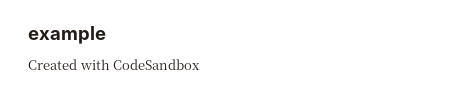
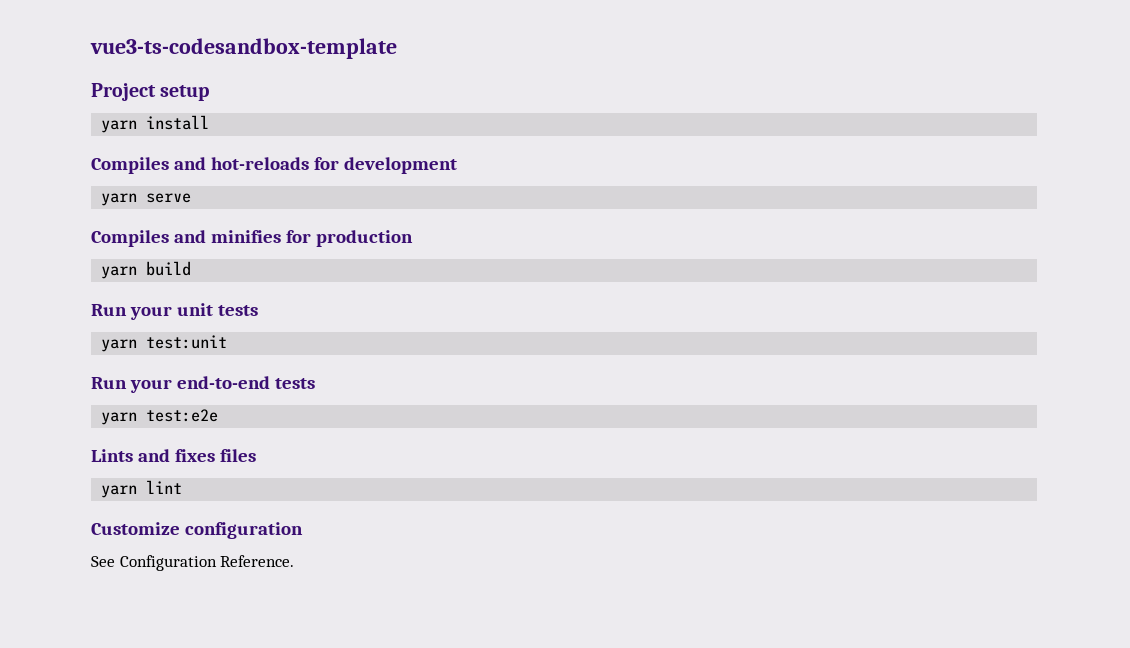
- example
- Created with CodeSandbox
+ vue3-ts-codesandbox-template
+ Project setup
+ yarn install
+ Compiles and hot-reloads for development
+ yarn serve
+ Compiles and minifies for production
+ yarn build
+ Run your unit tests
+ yarn test:unit
+ Run your end-to-end tests
+ yarn test:e2e
+ Lints and fixes files
+ yarn lint
+ Customize configuration
+ See Configuration Reference.

